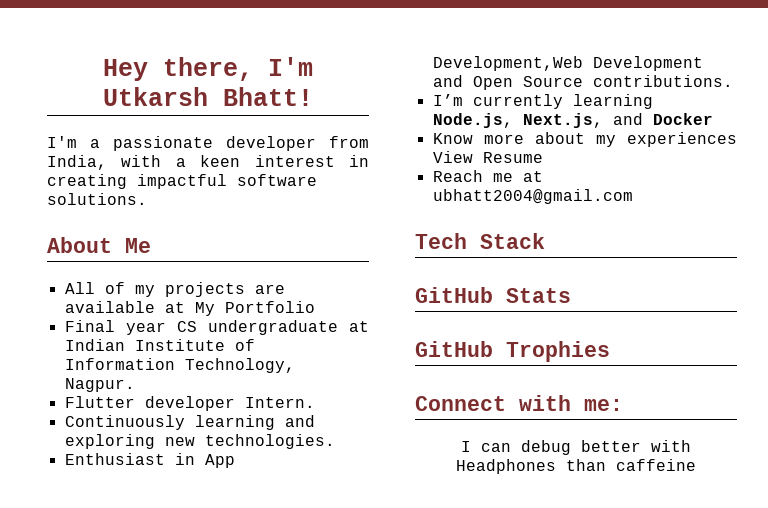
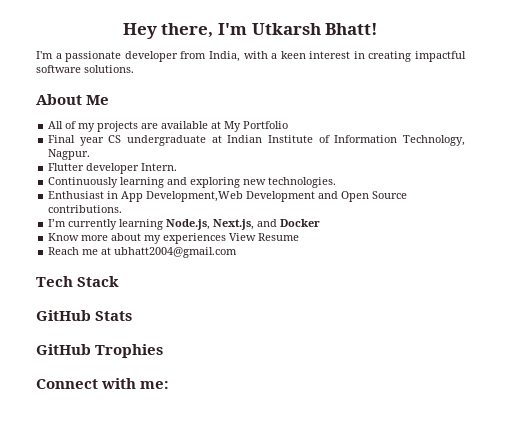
- I can debug better with Headphones than caffeine

